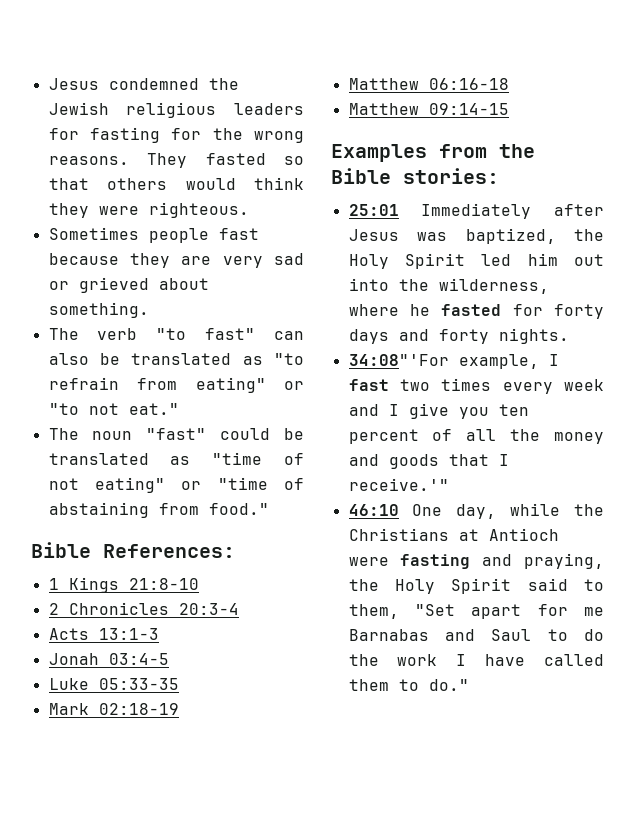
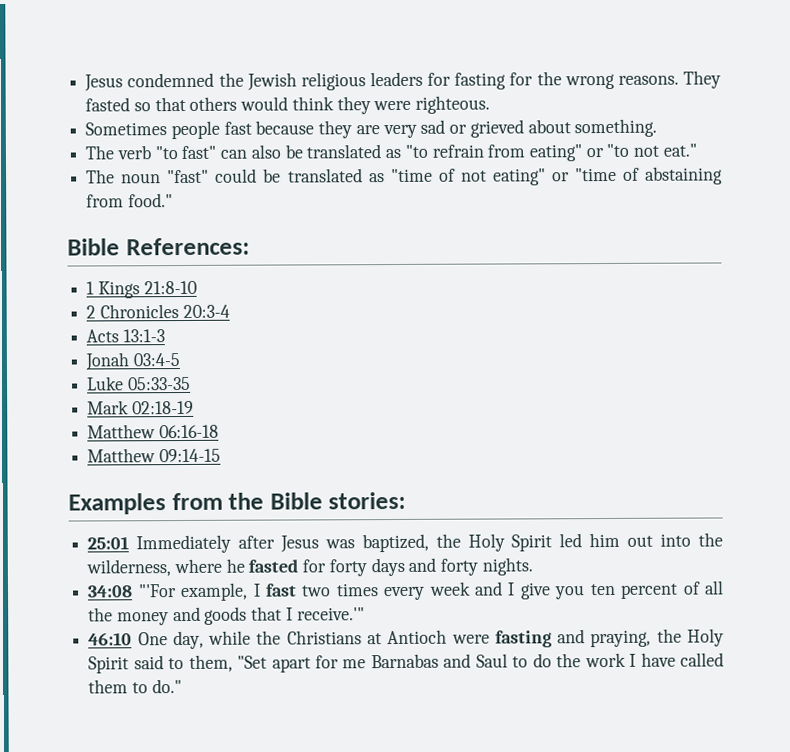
- 34:08"'For example, I fast two times every week and I give you ten percent of all the money and goods that I receive.'"
+ 34:08 "'For example, I fast two times every week and I give you ten percent of all the money and goods that I receive.'"

